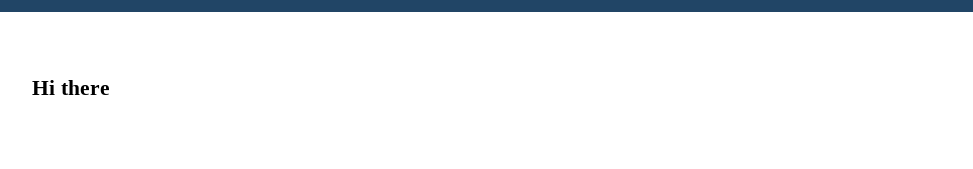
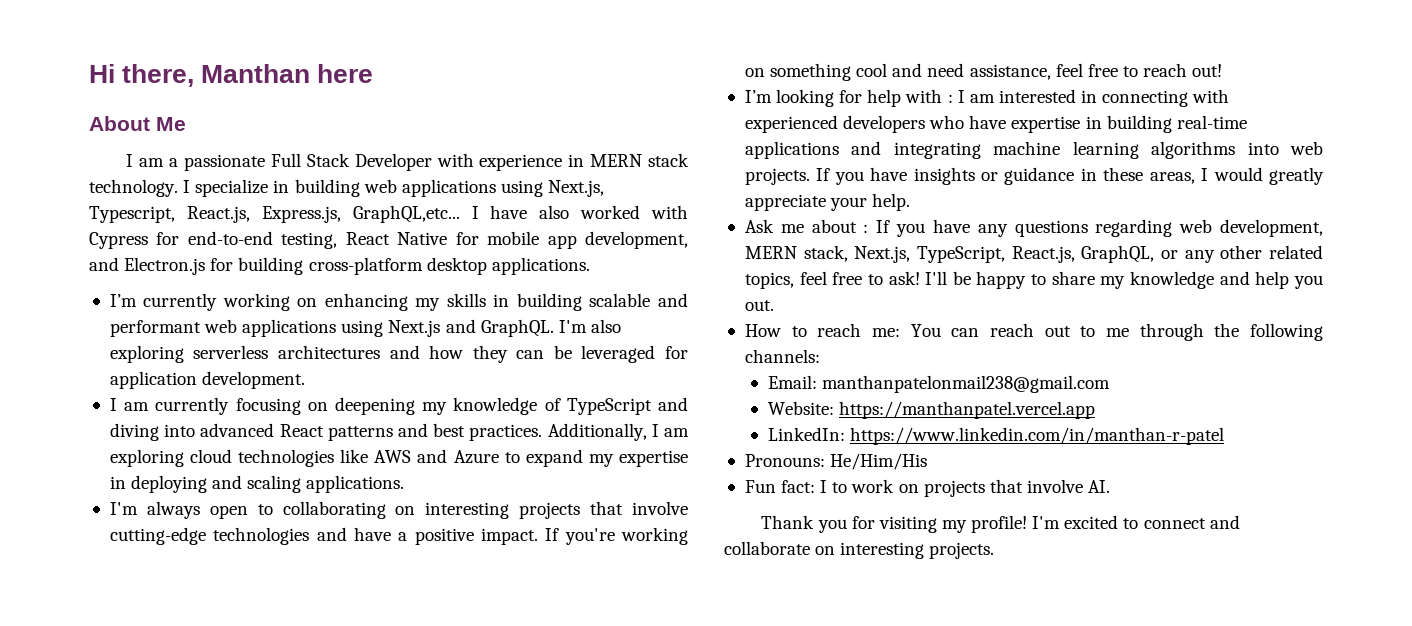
- Hi there
+ Hi there, Manthan here
+ About Me
+ I am a passionate Full Stack Developer with experience in MERN stack technology. I specialize in building web applications using Next.js, Typescript, React.js, Express.js, GraphQL,etc... I have also worked with Cypress for end-to-end testing, React Native for mobile app development, and Electron.js for building cross-platform desktop applications.
+ I’m currently working on enhancing my skills in building scalable and performant web applications using Next.js and GraphQL. I'm also exploring serverless architectures and how they can be leveraged for application development.
+ I am currently focusing on deepening my knowledge of TypeScript and diving into advanced React patterns and best practices. Additionally, I am exploring cloud technologies like AWS and Azure to expand my expertise in deploying and scaling applications.
+ I'm always open to collaborating on interesting projects that involve cutting-edge technologies and have a positive impact. If you're working on something cool and need assistance, feel free to reach out!
+ I’m looking for help with : I am interested in connecting with experienced developers who have expertise in building real-time applications and integrating machine learning algorithms into web projects. If you have insights or guidance in these areas, I would greatly appreciate your help.
+ Ask me about : If you have any questions regarding web development, MERN stack, Next.js, TypeScript, React.js, GraphQL, or any other related topics, feel free to ask! I'll be happy to share my knowledge and help you out.
+ How to reach me: You can reach out to me through the following channels:
+ Email: manthanpatelonmail238@gmail.com
+ Website: https://manthanpatel.vercel.app
+ LinkedIn: https://www.linkedin.com/in/manthan-r-patel
+ Pronouns: He/Him/His
+ Fun fact: I to work on projects that involve AI.
+ Thank you for visiting my profile! I'm excited to connect and collaborate on interesting projects.

